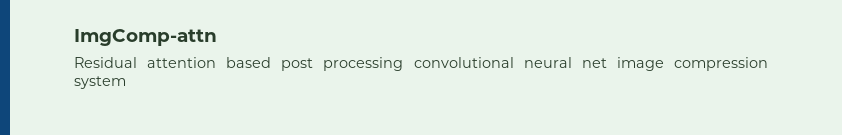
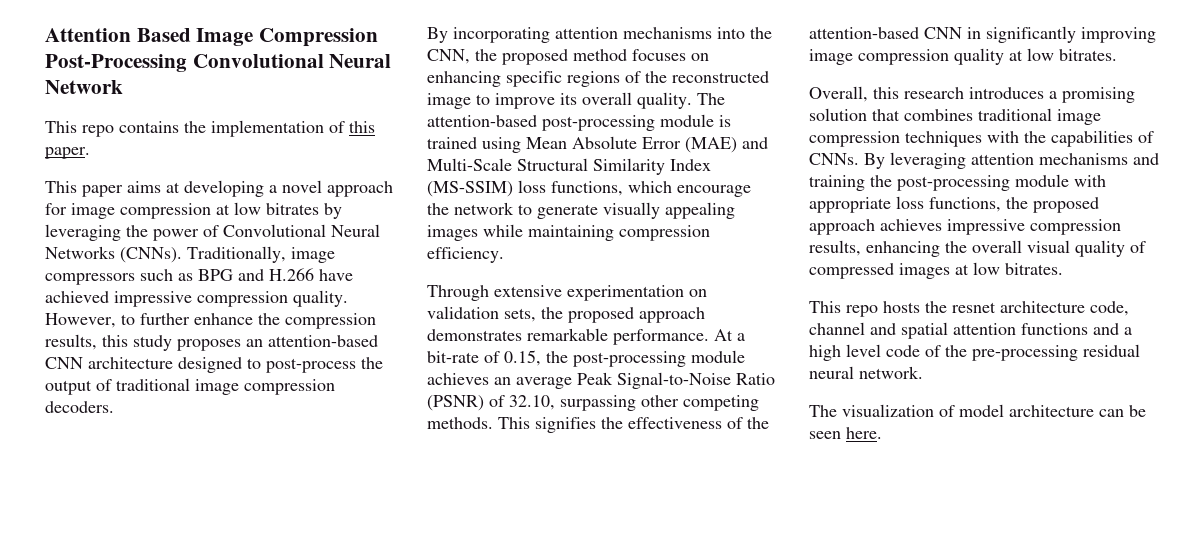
- ImgComp-attn
- Residual attention based post processing convolutional neural net image compression system
+ Attention Based Image Compression Post-Processing Convolutional Neural Network
+ This repo contains the implementation of this paper.
+ This paper aims at developing a novel approach for image compression at low bitrates by leveraging the power of Convolutional Neural Networks (CNNs). Traditionally, image compressors such as BPG and H.266 have achieved impressive compression quality. However, to further enhance the compression results, this study proposes an attention-based CNN architecture designed to post-process the output of traditional image compression decoders.
+ By incorporating attention mechanisms into the CNN, the proposed method focuses on enhancing specific regions of the reconstructed image to improve its overall quality. The attention-based post-processing module is trained using Mean Absolute Error (MAE) and Multi-Scale Structural Similarity Index (MS-SSIM) loss functions, which encourage the network to generate visually appealing images while maintaining compression efficiency.
+ Through extensive experimentation on validation sets, the proposed approach demonstrates remarkable performance. At a bit-rate of 0.15, the post-processing module achieves an average Peak Signal-to-Noise Ratio (PSNR) of 32.10, surpassing other competing methods. This signifies the effectiveness of the attention-based CNN in significantly improving image compression quality at low bitrates.
+ Overall, this research introduces a promising solution that combines traditional image compression techniques with the capabilities of CNNs. By leveraging attention mechanisms and training the post-processing module with appropriate loss functions, the proposed approach achieves impressive compression results, enhancing the overall visual quality of compressed images at low bitrates.
+ This repo hosts the resnet architecture code, channel and spatial attention functions and a high level code of the pre-processing residual neural network.
+ The visualization of model architecture can be seen here.

